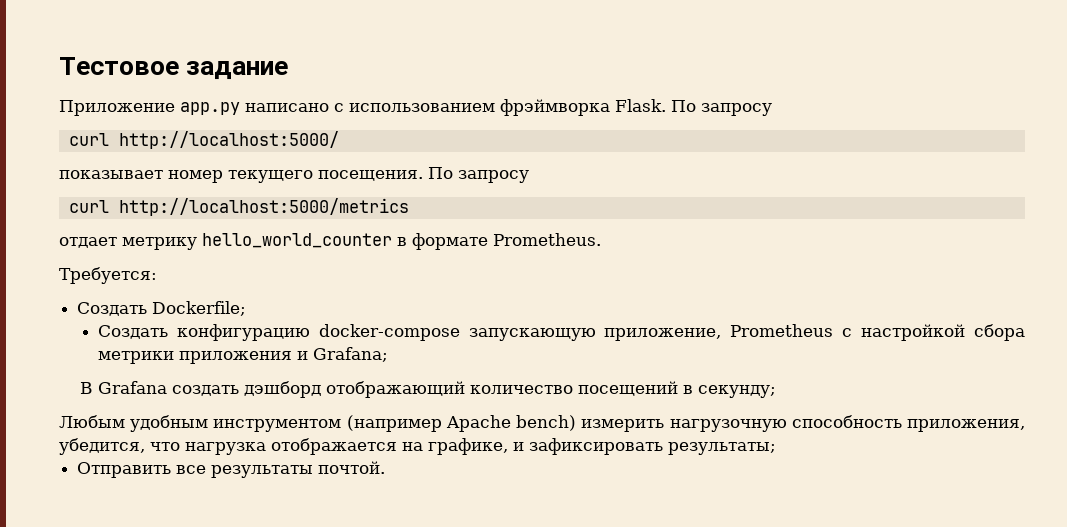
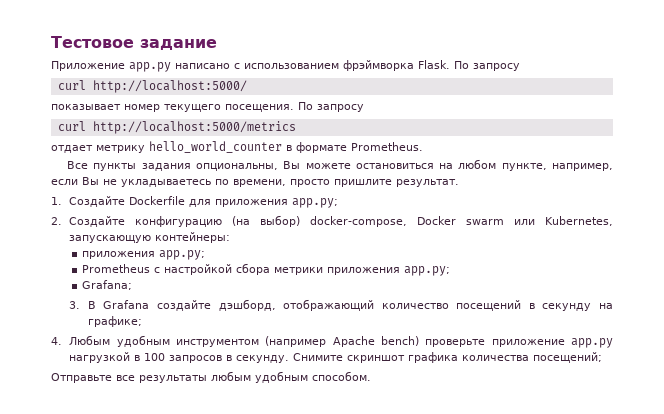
- Требуется:
- Создать Dockerfile;
- Создать конфигурацию docker-compose запускающую приложение, Prometheus с настройкой сбора метрики приложения и Grafana;
+ Все пункты задания опциональны, Вы можете остановиться на любом пункте, например, если Вы не укладываетесь по времени, просто пришлите результат.
+ 1. Создайте Dockerfile для приложения app.py;
+ 2. Создайте конфигурацию (на выбор) docker-compose, Docker swarm или Kubernetes, запускающую контейнеры:
+ приложения app.py;
+ Prometheus с настройкой сбора метрики приложения app.py;
+ Grafana;
- В Grafana создать дэшборд отображающий количество посещений в секунду;
- Любым удобным инструментом (например Apache bench) измерить нагрузочную способность приложения, убедится, что нагрузка отображается на графике, и зафиксировать результаты;
- Отправить все результаты почтой.
+ 3. В Grafana создайте дэшборд, отображающий количество посещений в секунду на графике;
+ 4. Любым удобным инструментом (например Apache bench) проверьте приложение app.py нагрузкой в 100 запросов в секунду. Снимите скриншот графика количества посещений;
+ Отправьте все результаты любым удобным способом.

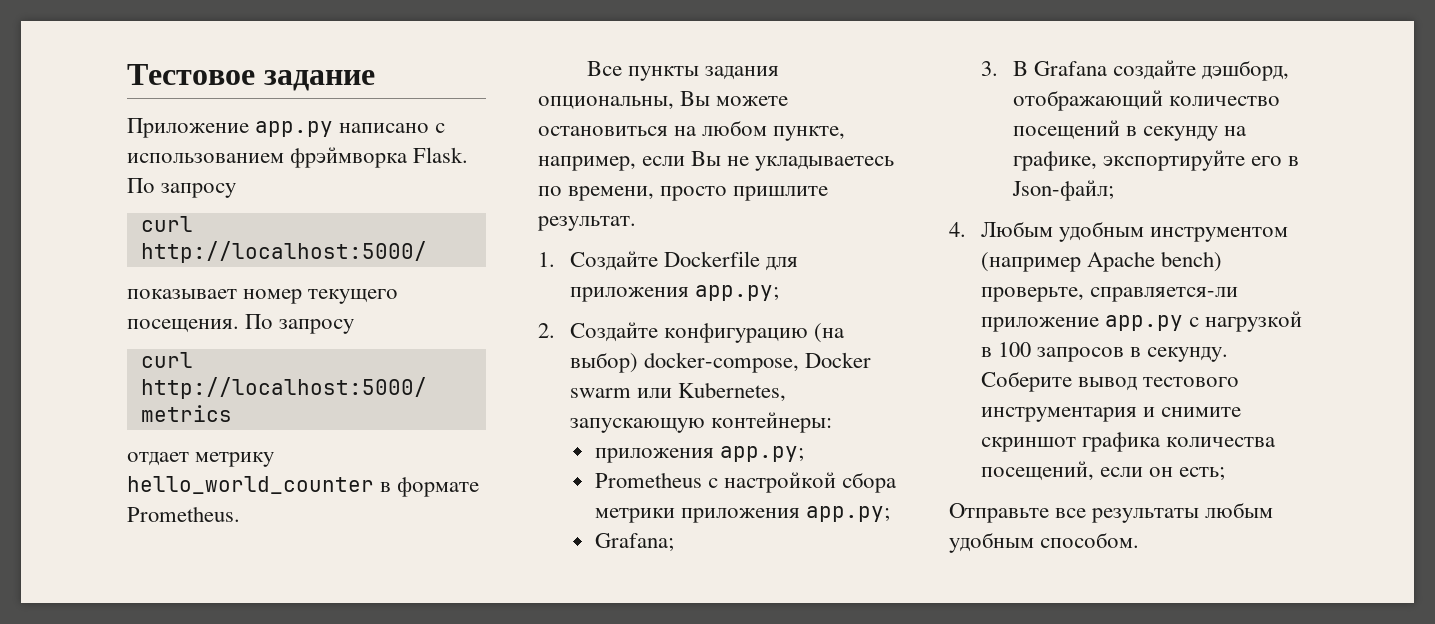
- 3. В Grafana создайте дэшборд, отображающий количество посещений в секунду на графике;
+ 3. В Grafana создайте дэшборд, отображающий количество посещений в секунду на графике, экспортируйте его в Json-файл;
- 4. Любым удобным инструментом (например Apache bench) проверьте приложение app.py нагрузкой в 100 запросов в секунду.
+ 4. Любым удобным инструментом (например Apache bench) проверьте, справляется-ли приложение app.py с нагрузкой в 100 запросов в секунду.
- Снимите скриншот графика количества посещений;
+ Соберите вывод тестового инструментария и снимите скриншот графика количества посещений, если он есть;

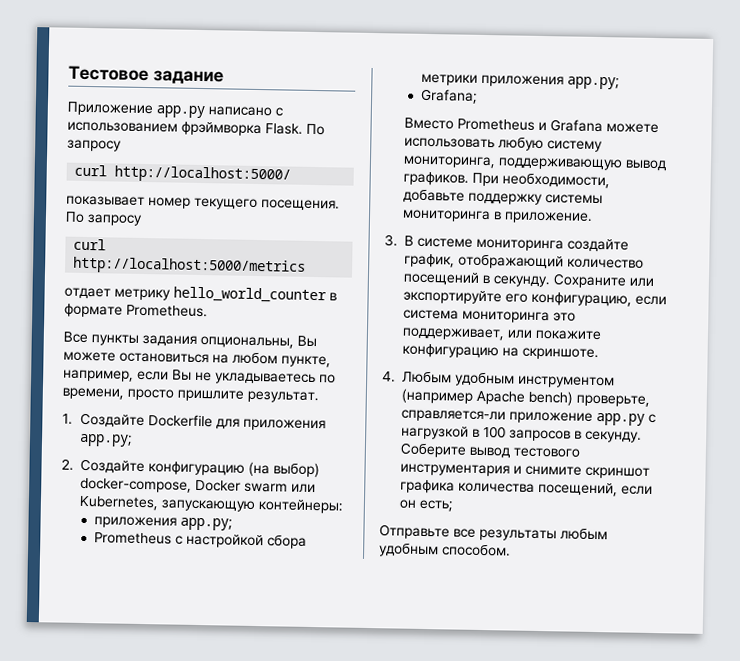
- 3. В Grafana создайте дэшборд, отображающий количество посещений в секунду на графике, экспортируйте его в Json-файл;
+ Вместо Prometheus и Grafana можете использовать любую систему мониторинга, поддерживающую вывод графиков. При необходимости, добавьте поддержку системы мониторинга в приложение.
+ 3. В системе мониторинга создайте график, отображающий количество посещений в секунду. Сохраните или экспортируйте его конфигурацию, если система мониторинга это поддерживает, или покажите конфигурацию на скриншоте.

